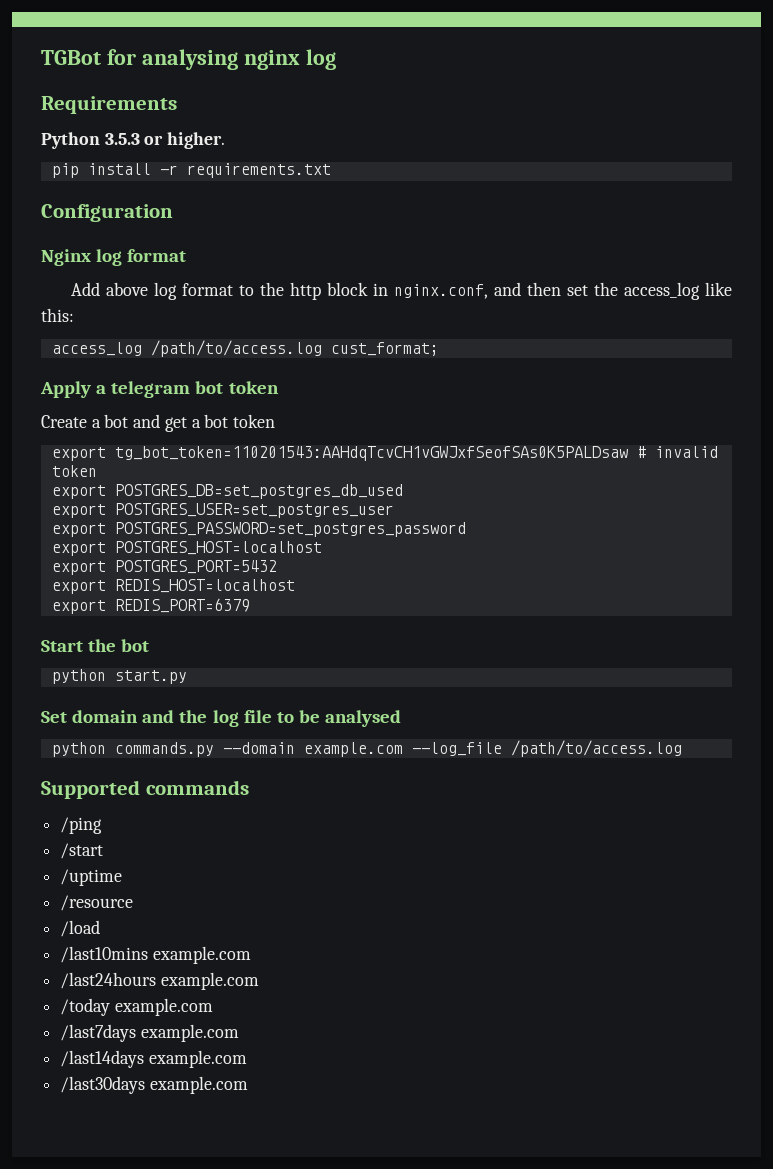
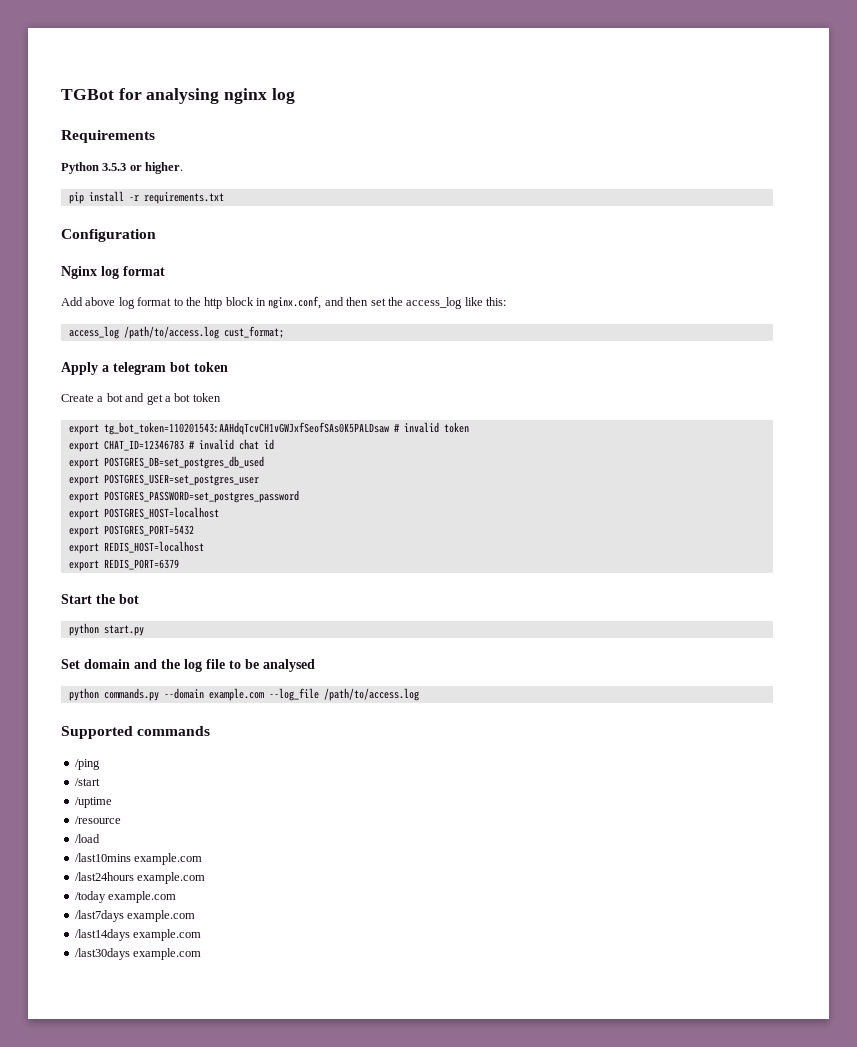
+ export CHAT_ID=12346783 # invalid chat id

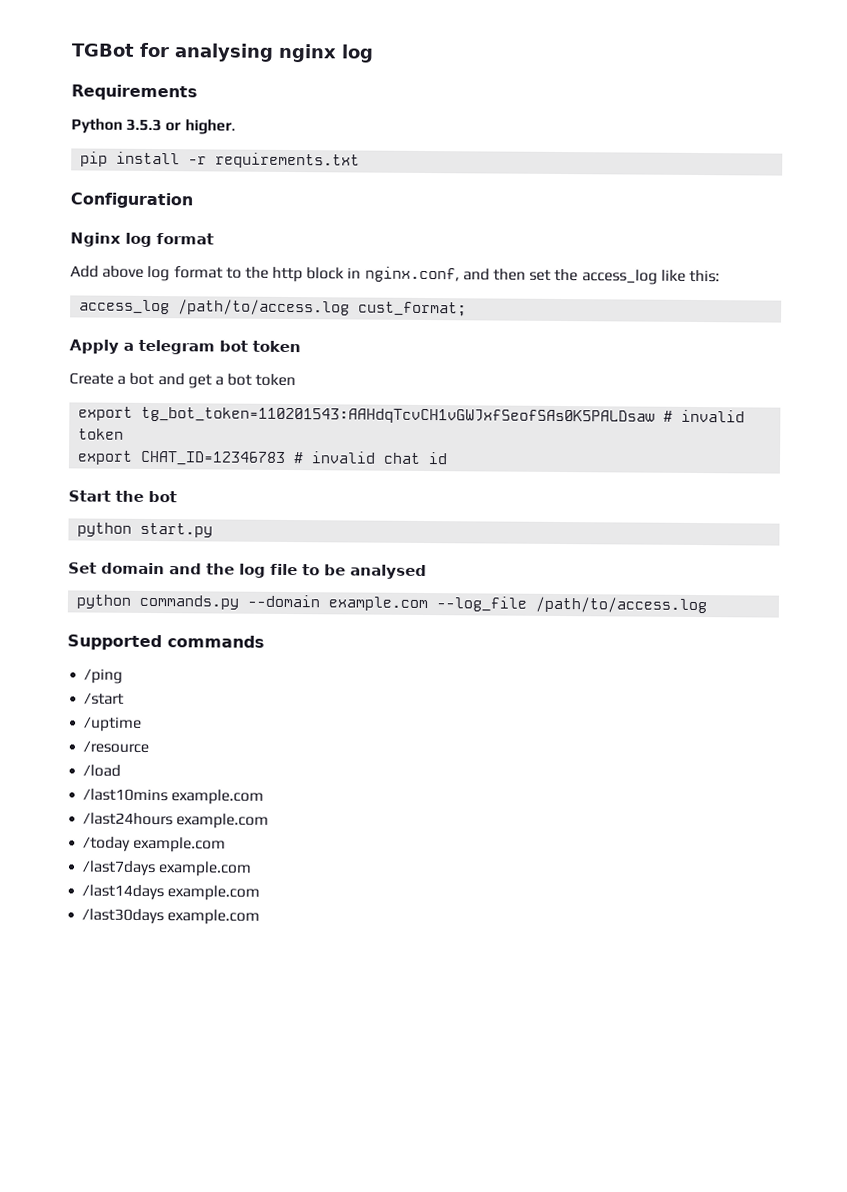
- export POSTGRES_DB=set_postgres_db_used
- export POSTGRES_USER=set_postgres_user
- export POSTGRES_PASSWORD=set_postgres_password
- export POSTGRES_HOST=localhost
- export POSTGRES_PORT=5432
- export REDIS_HOST=localhost
- export REDIS_PORT=6379

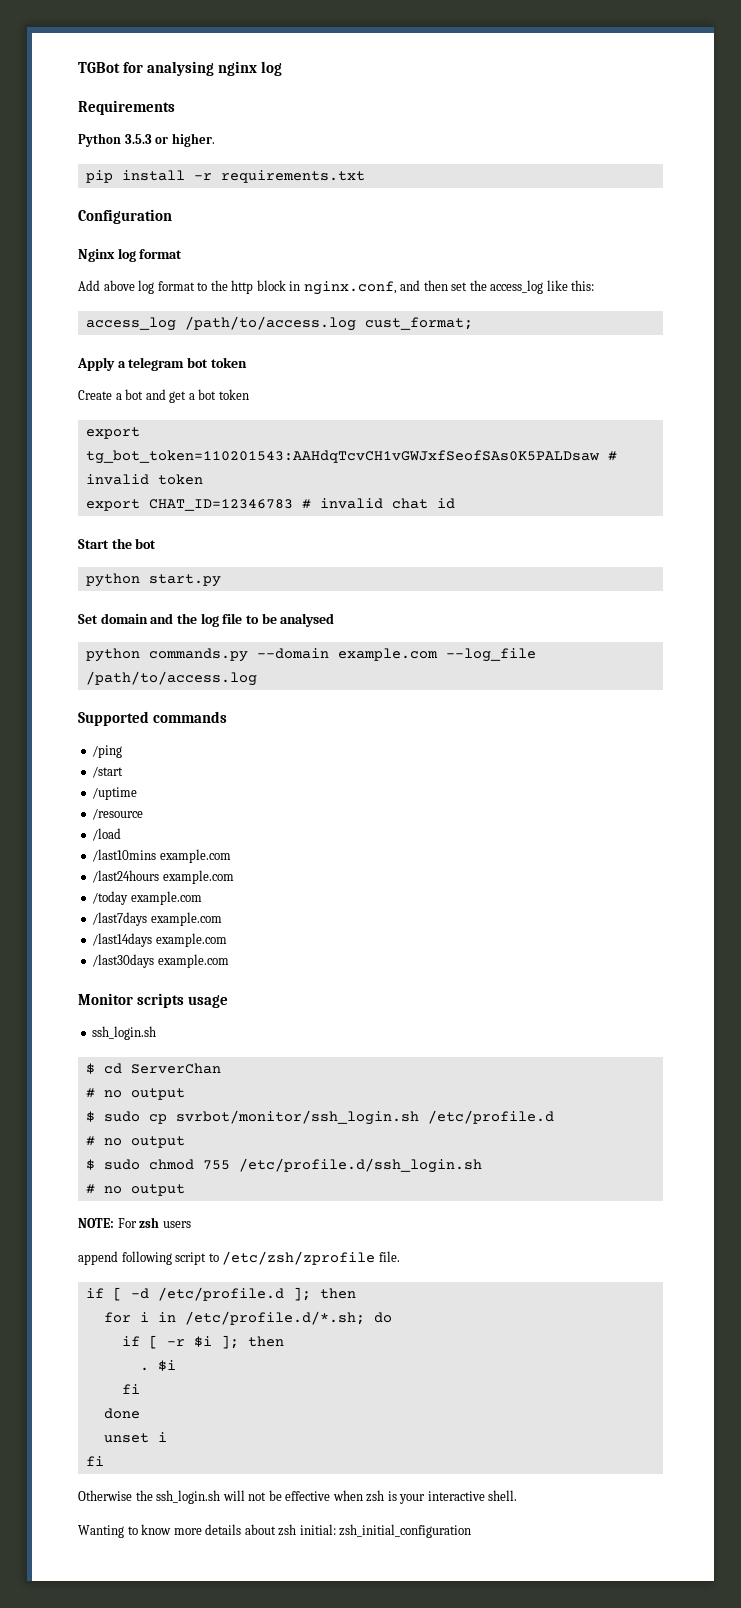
+ Monitor scripts usage
+ ssh_login.sh
+ $ cd ServerChan
+ # no output
+ $ sudo cp svrbot/monitor/ssh_login.sh /etc/profile.d
+ # no output
+ $ sudo chmod 755 /etc/profile.d/ssh_login.sh
+ # no output
+ NOTE: For zsh users
+ append following script to /etc/zsh/zprofile file.
+ if [ -d /etc/profile.d ]; then
+ for i in /etc/profile.d/*.sh; do
+ if [ -r $i ]; then
+ . $i
+ fi
+ done
+ unset i
+ fi
+ Otherwise the ssh_login.sh will not be effective when zsh is your interactive shell.
+ Wanting to know more details about zsh initial: zsh_initial_configuration

